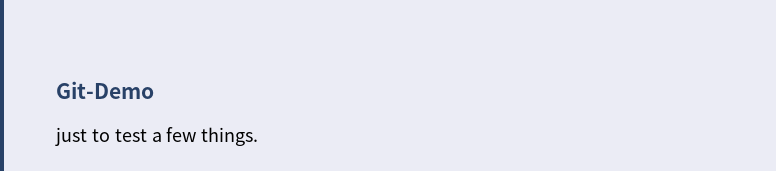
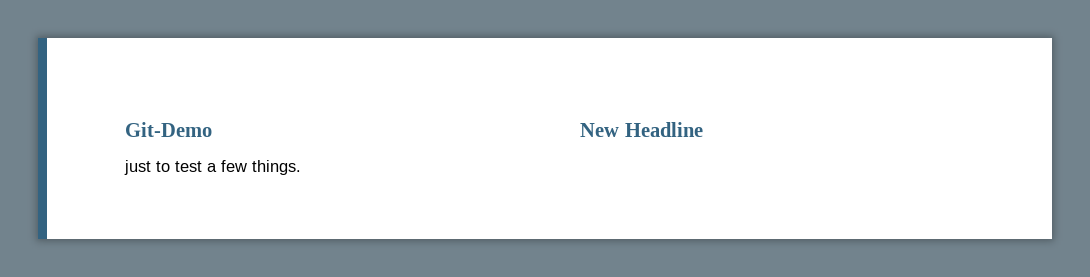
+ New Headline

